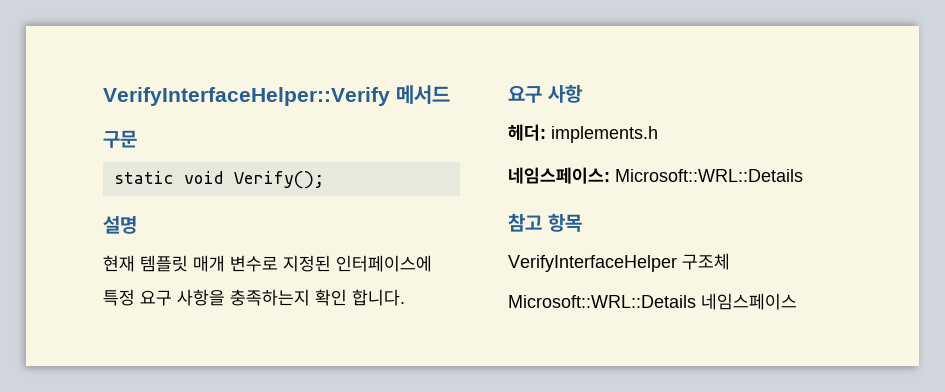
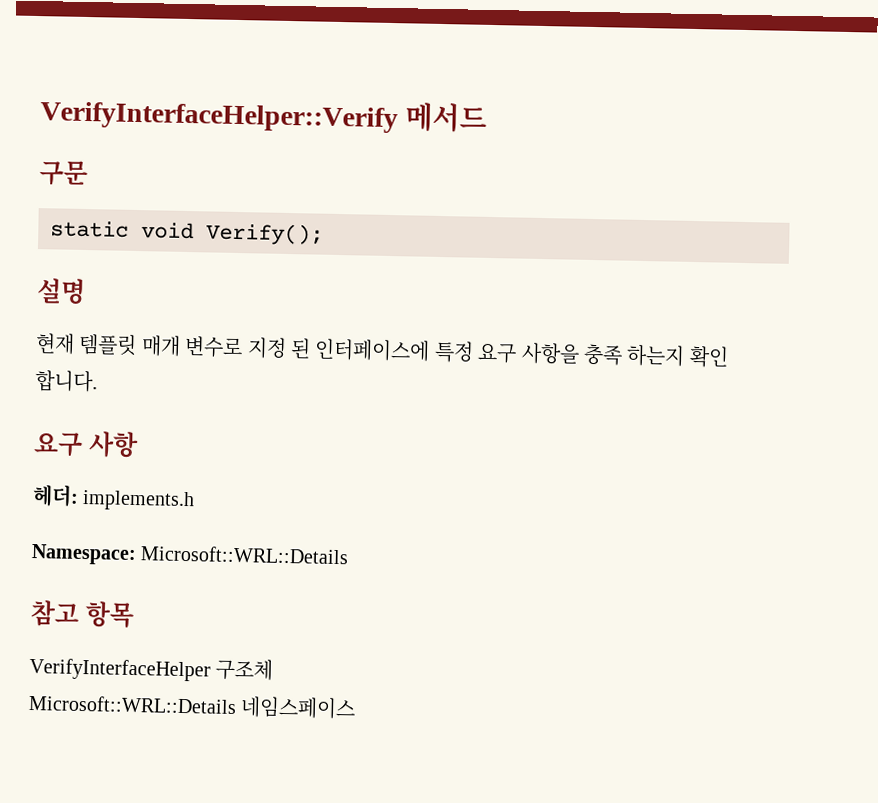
- 현재 템플릿 매개 변수로 지정된 인터페이스에 특정 요구 사항을 충족하는지 확인 합니다.
+ 현재 템플릿 매개 변수로 지정 된 인터페이스에 특정 요구 사항을 충족 하는지 확인 합니다.
- 네임스페이스: Microsoft::WRL::Details
+ Namespace: Microsoft::WRL::Details

